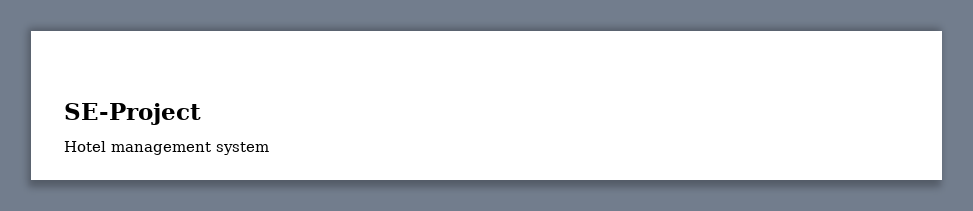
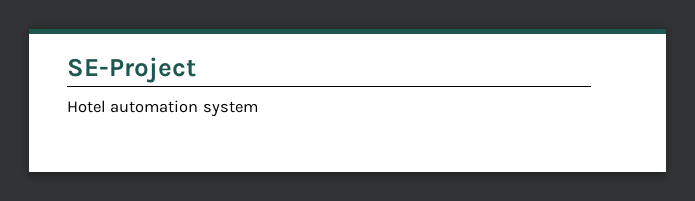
- Hotel management system
+ Hotel automation system

